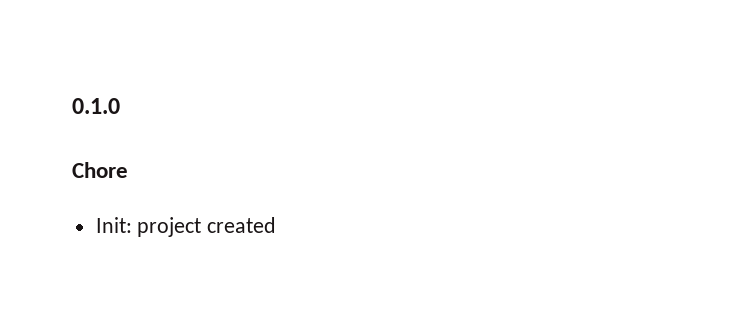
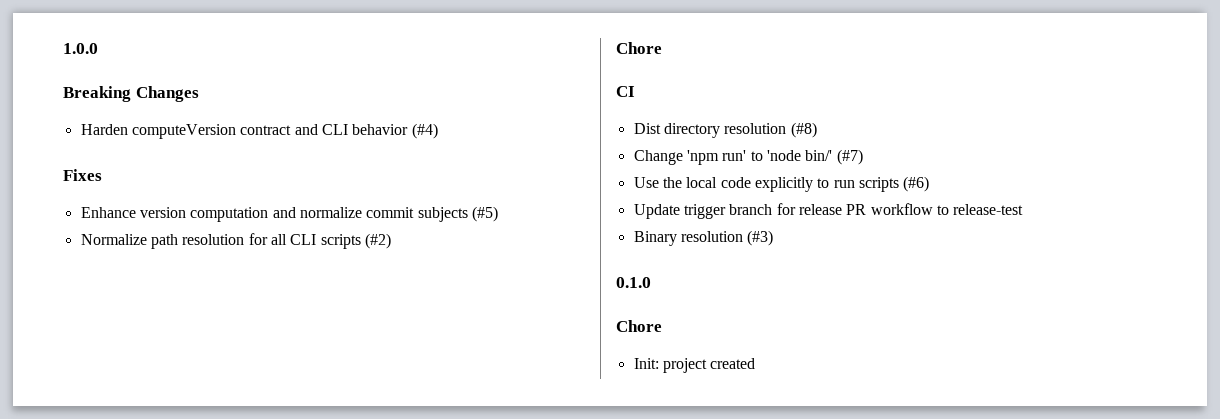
+ 1.0.0
+ Breaking Changes
+ Harden computeVersion contract and CLI behavior (#4)
+ Fixes
+ Enhance version computation and normalize commit subjects (#5)
+ Normalize path resolution for all CLI scripts (#2)
+ Chore
+ CI
+ Dist directory resolution (#8)
+ Change 'npm run' to 'node bin/' (#7)
+ Use the local code explicitly to run scripts (#6)
+ Update trigger branch for release PR workflow to release-test
+ Binary resolution (#3)

